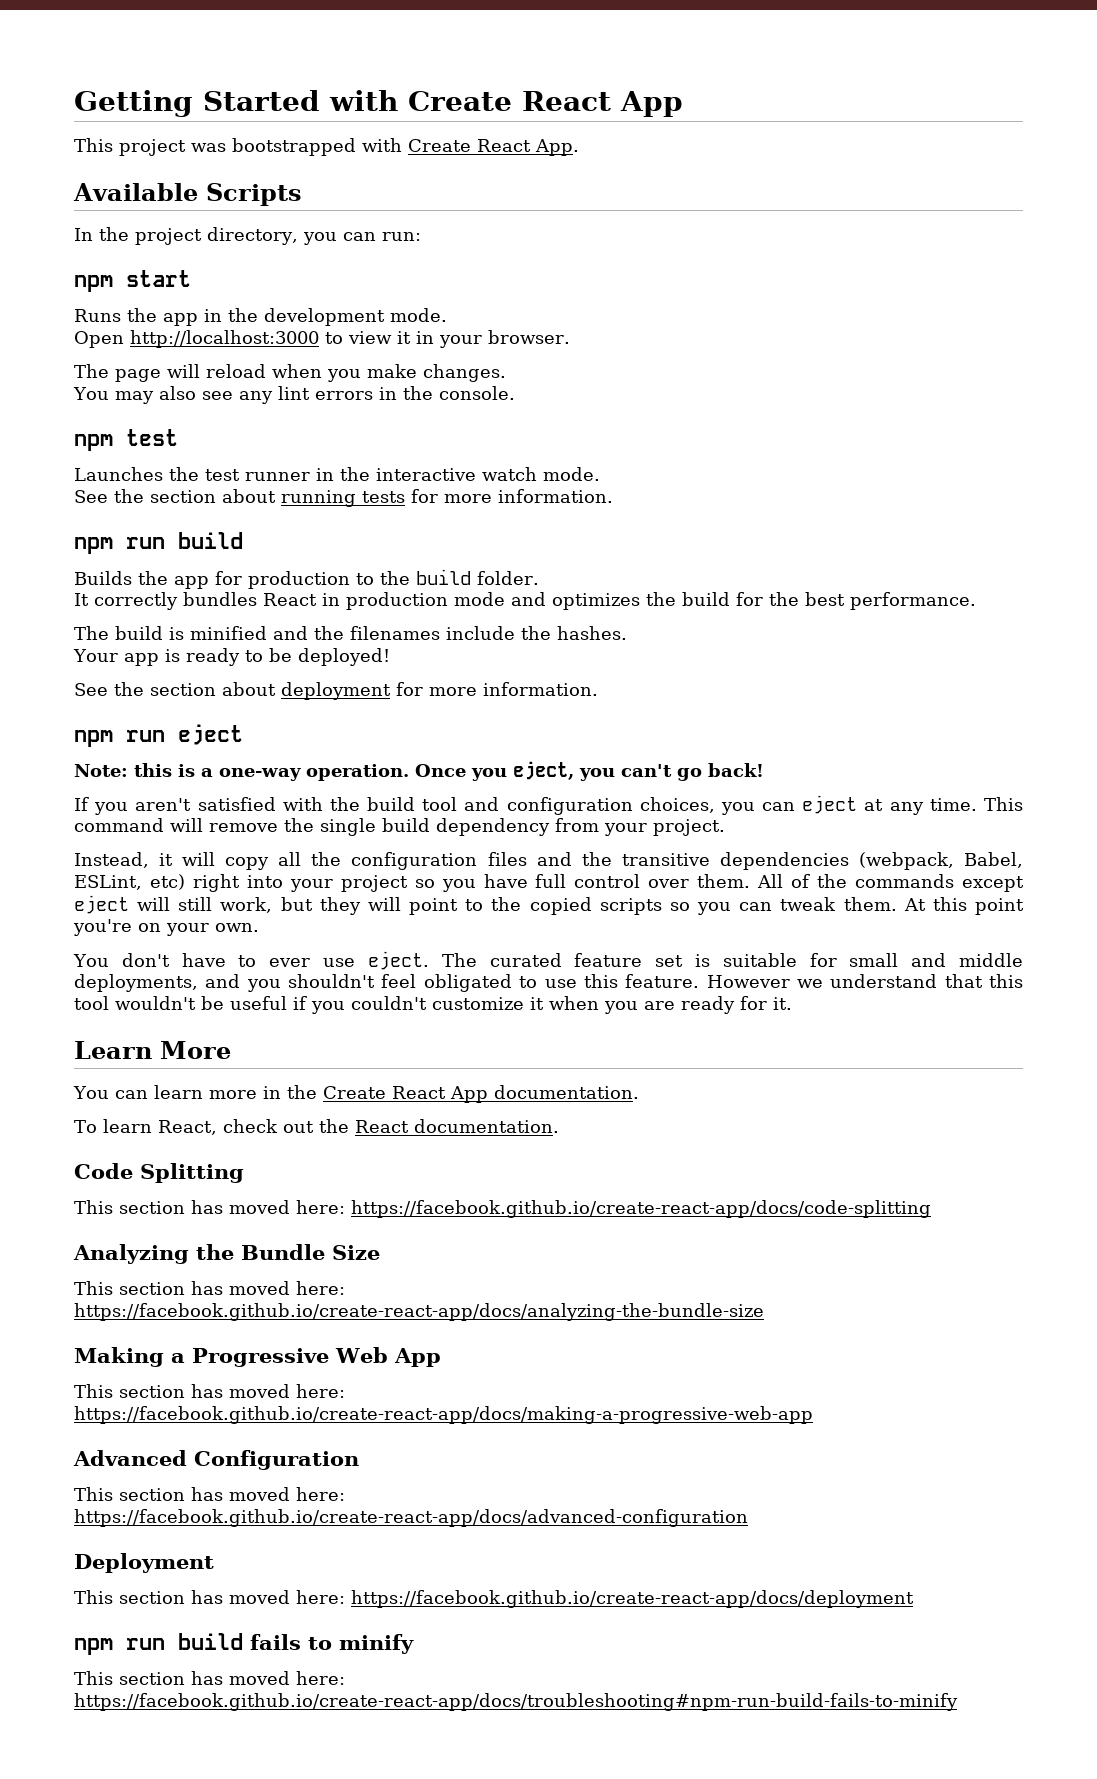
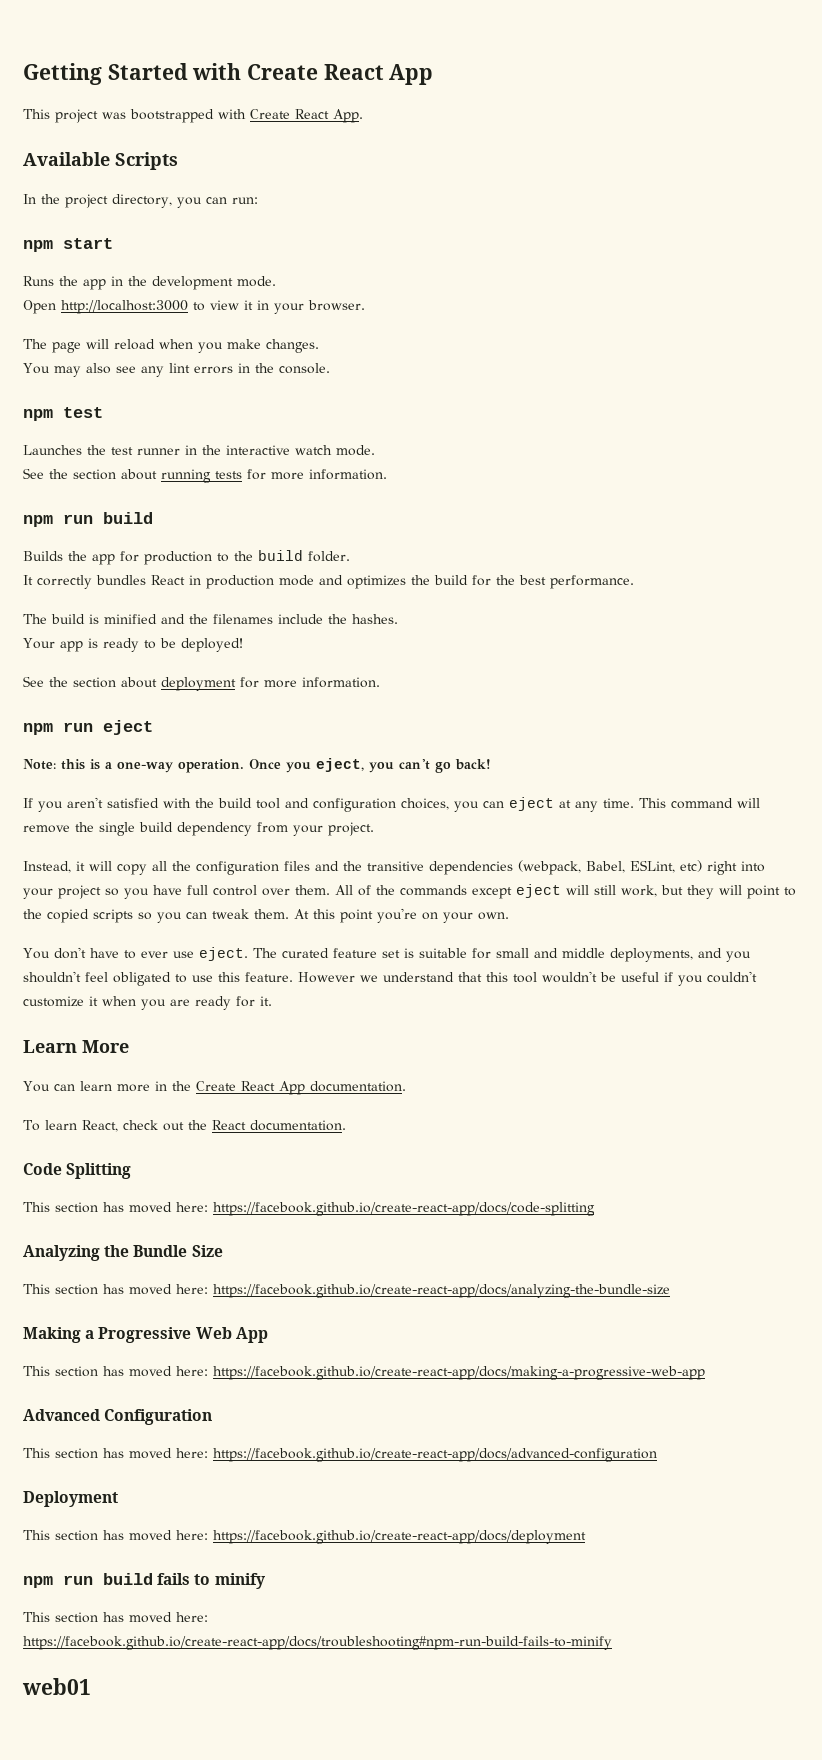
+ web01

